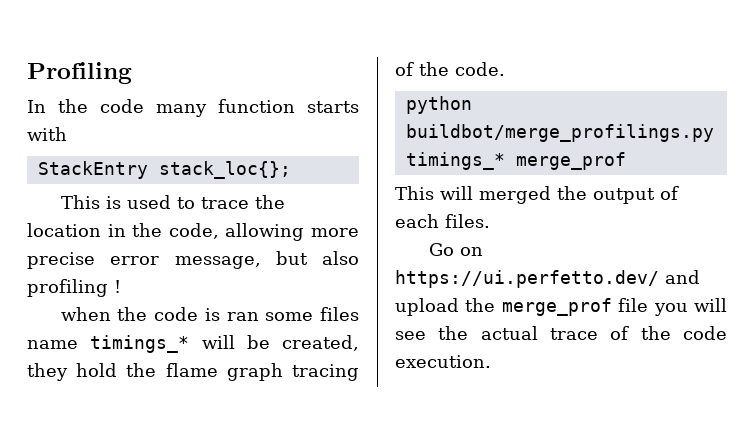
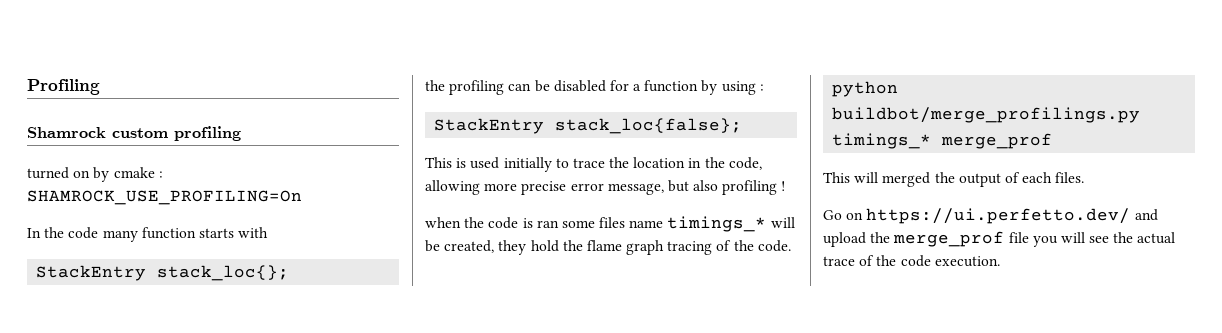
+ Shamrock custom profiling
+ turned on by cmake : SHAMROCK_USE_PROFILING=On
+ the profiling can be disabled for a function by using :
+ StackEntry stack_loc{false};
- This is used to trace the location in the code, allowing more precise error message, but also profiling !
+ This is used initially to trace the location in the code, allowing more precise error message, but also profiling !

